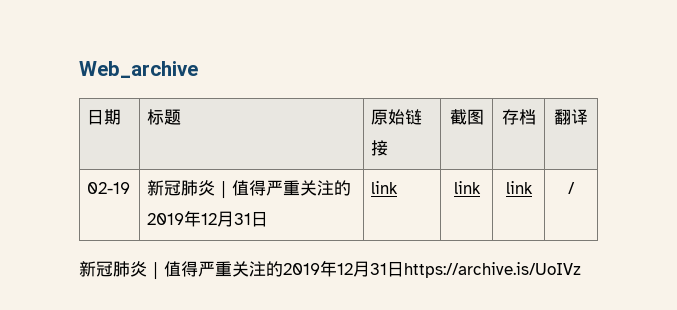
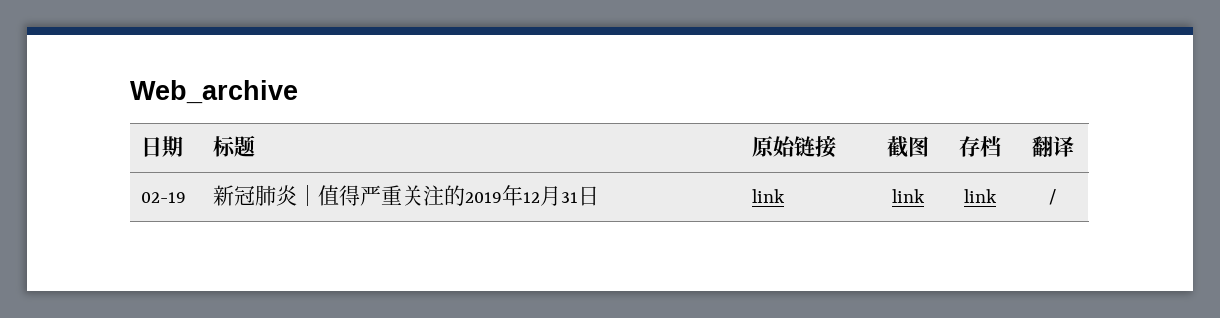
- 新冠肺炎｜值得严重关注的2019年12月31日https://archive.is/UoIVz

